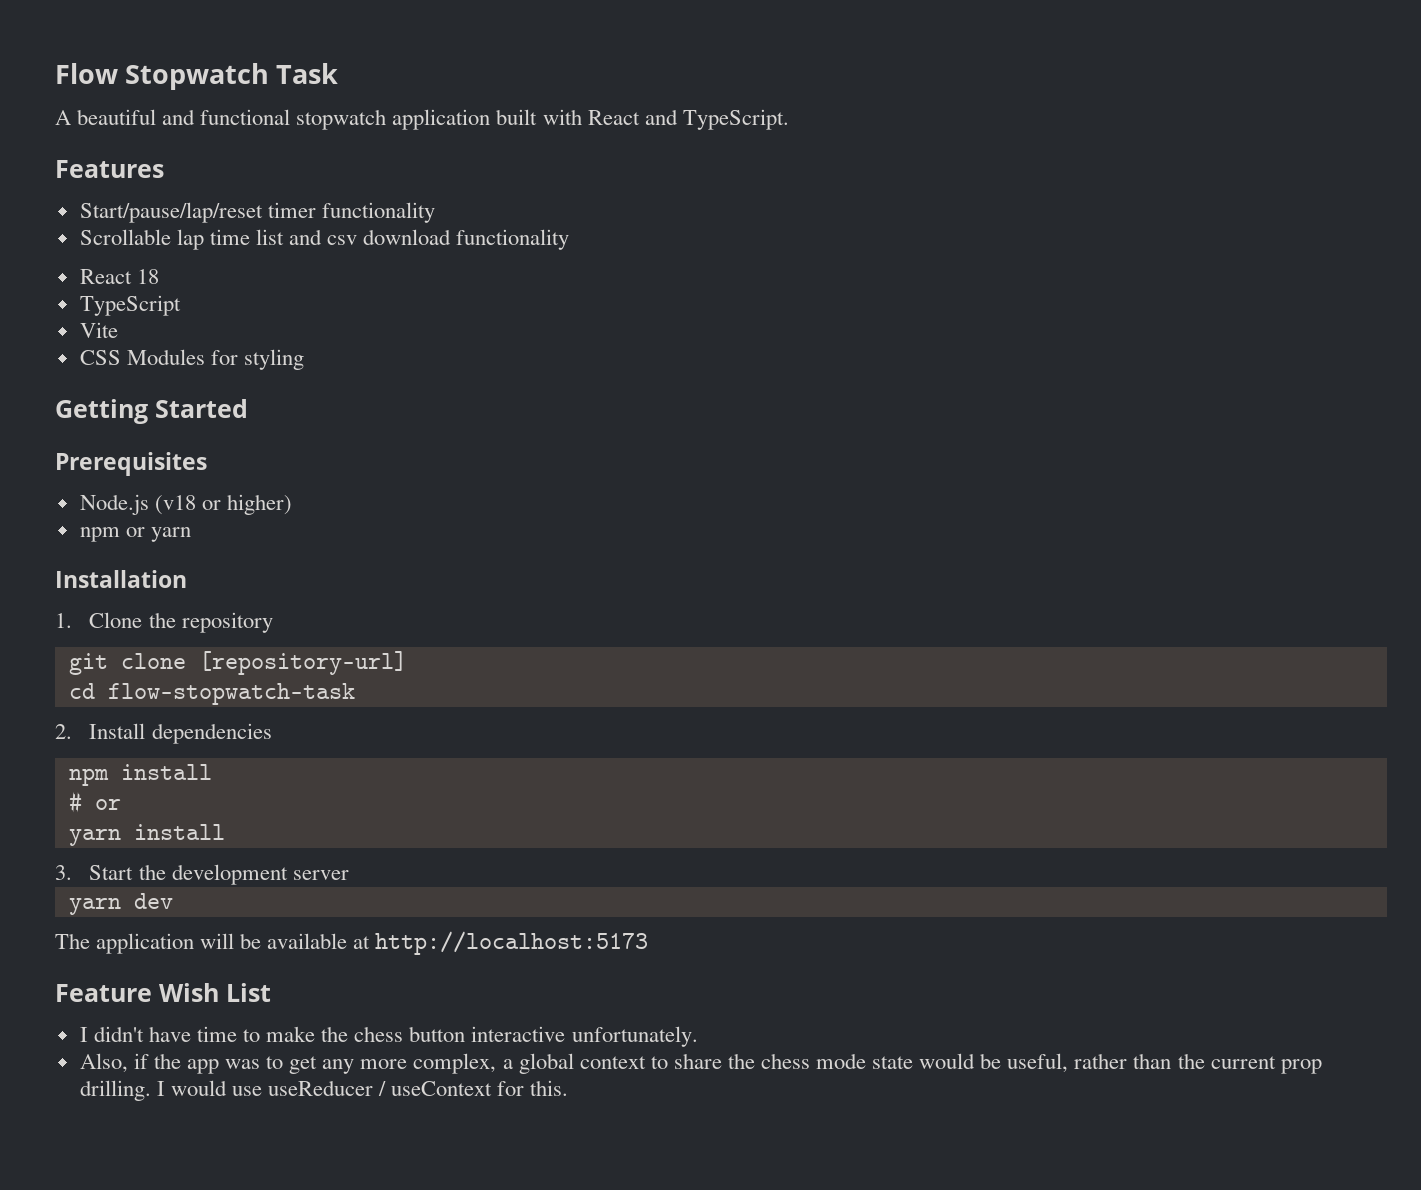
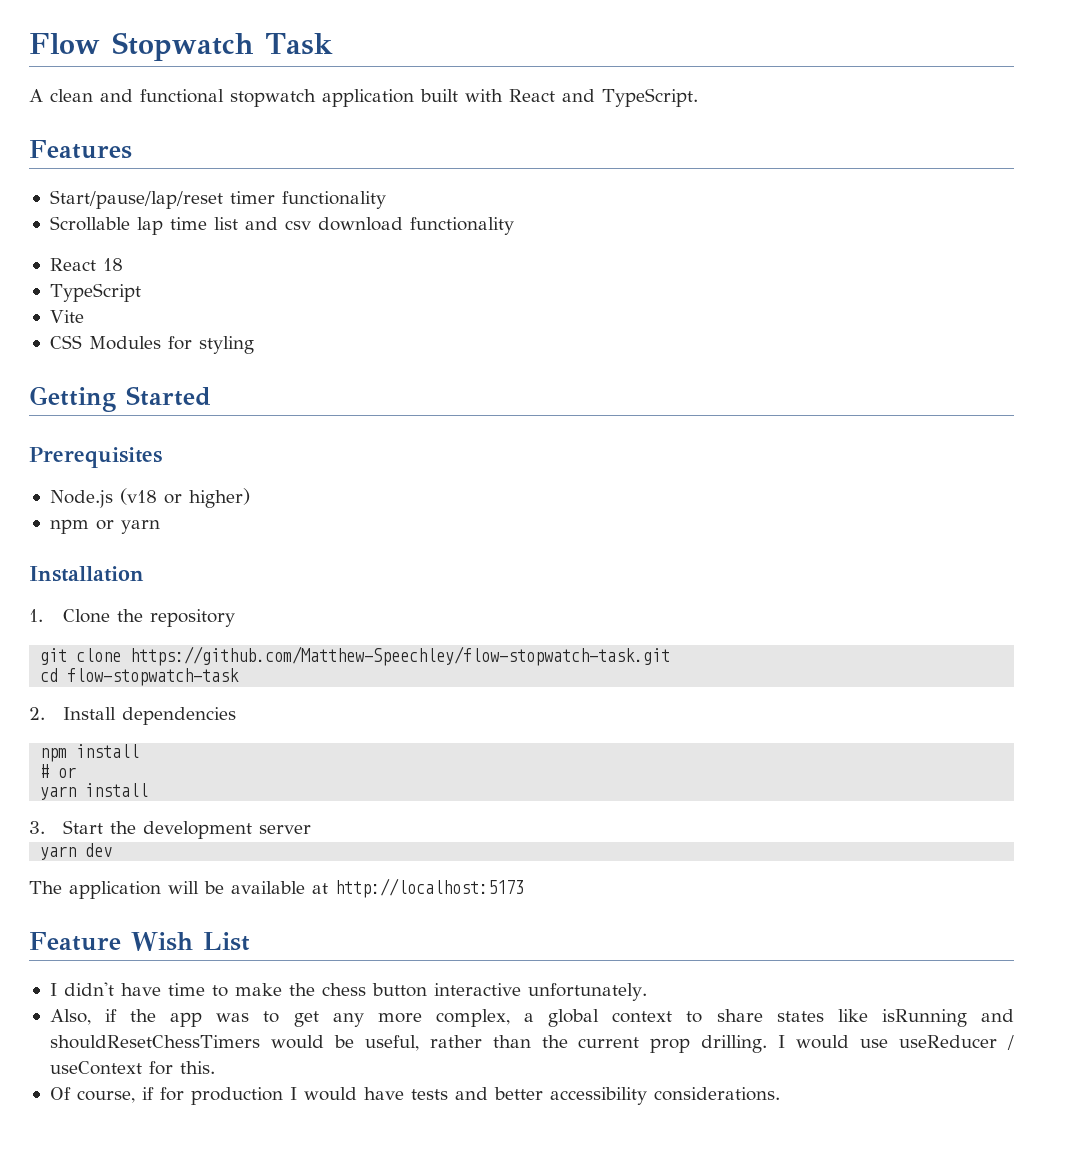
- A beautiful and functional stopwatch application built with React and TypeScript.
+ A clean and functional stopwatch application built with React and TypeScript.
- git clone [repository-url]
+ git clone https://github.com/Matthew-Speechley/flow-stopwatch-task.git
- Also, if the app was to get any more complex, a global context to share the chess mode state would be useful, rather than the current prop drilling.
+ Also, if the app was to get any more complex, a global context to share states like isRunning and shouldResetChessTimers would be useful, rather than the current prop drilling.
+ Of course, if for production I would have tests and better accessibility considerations.

